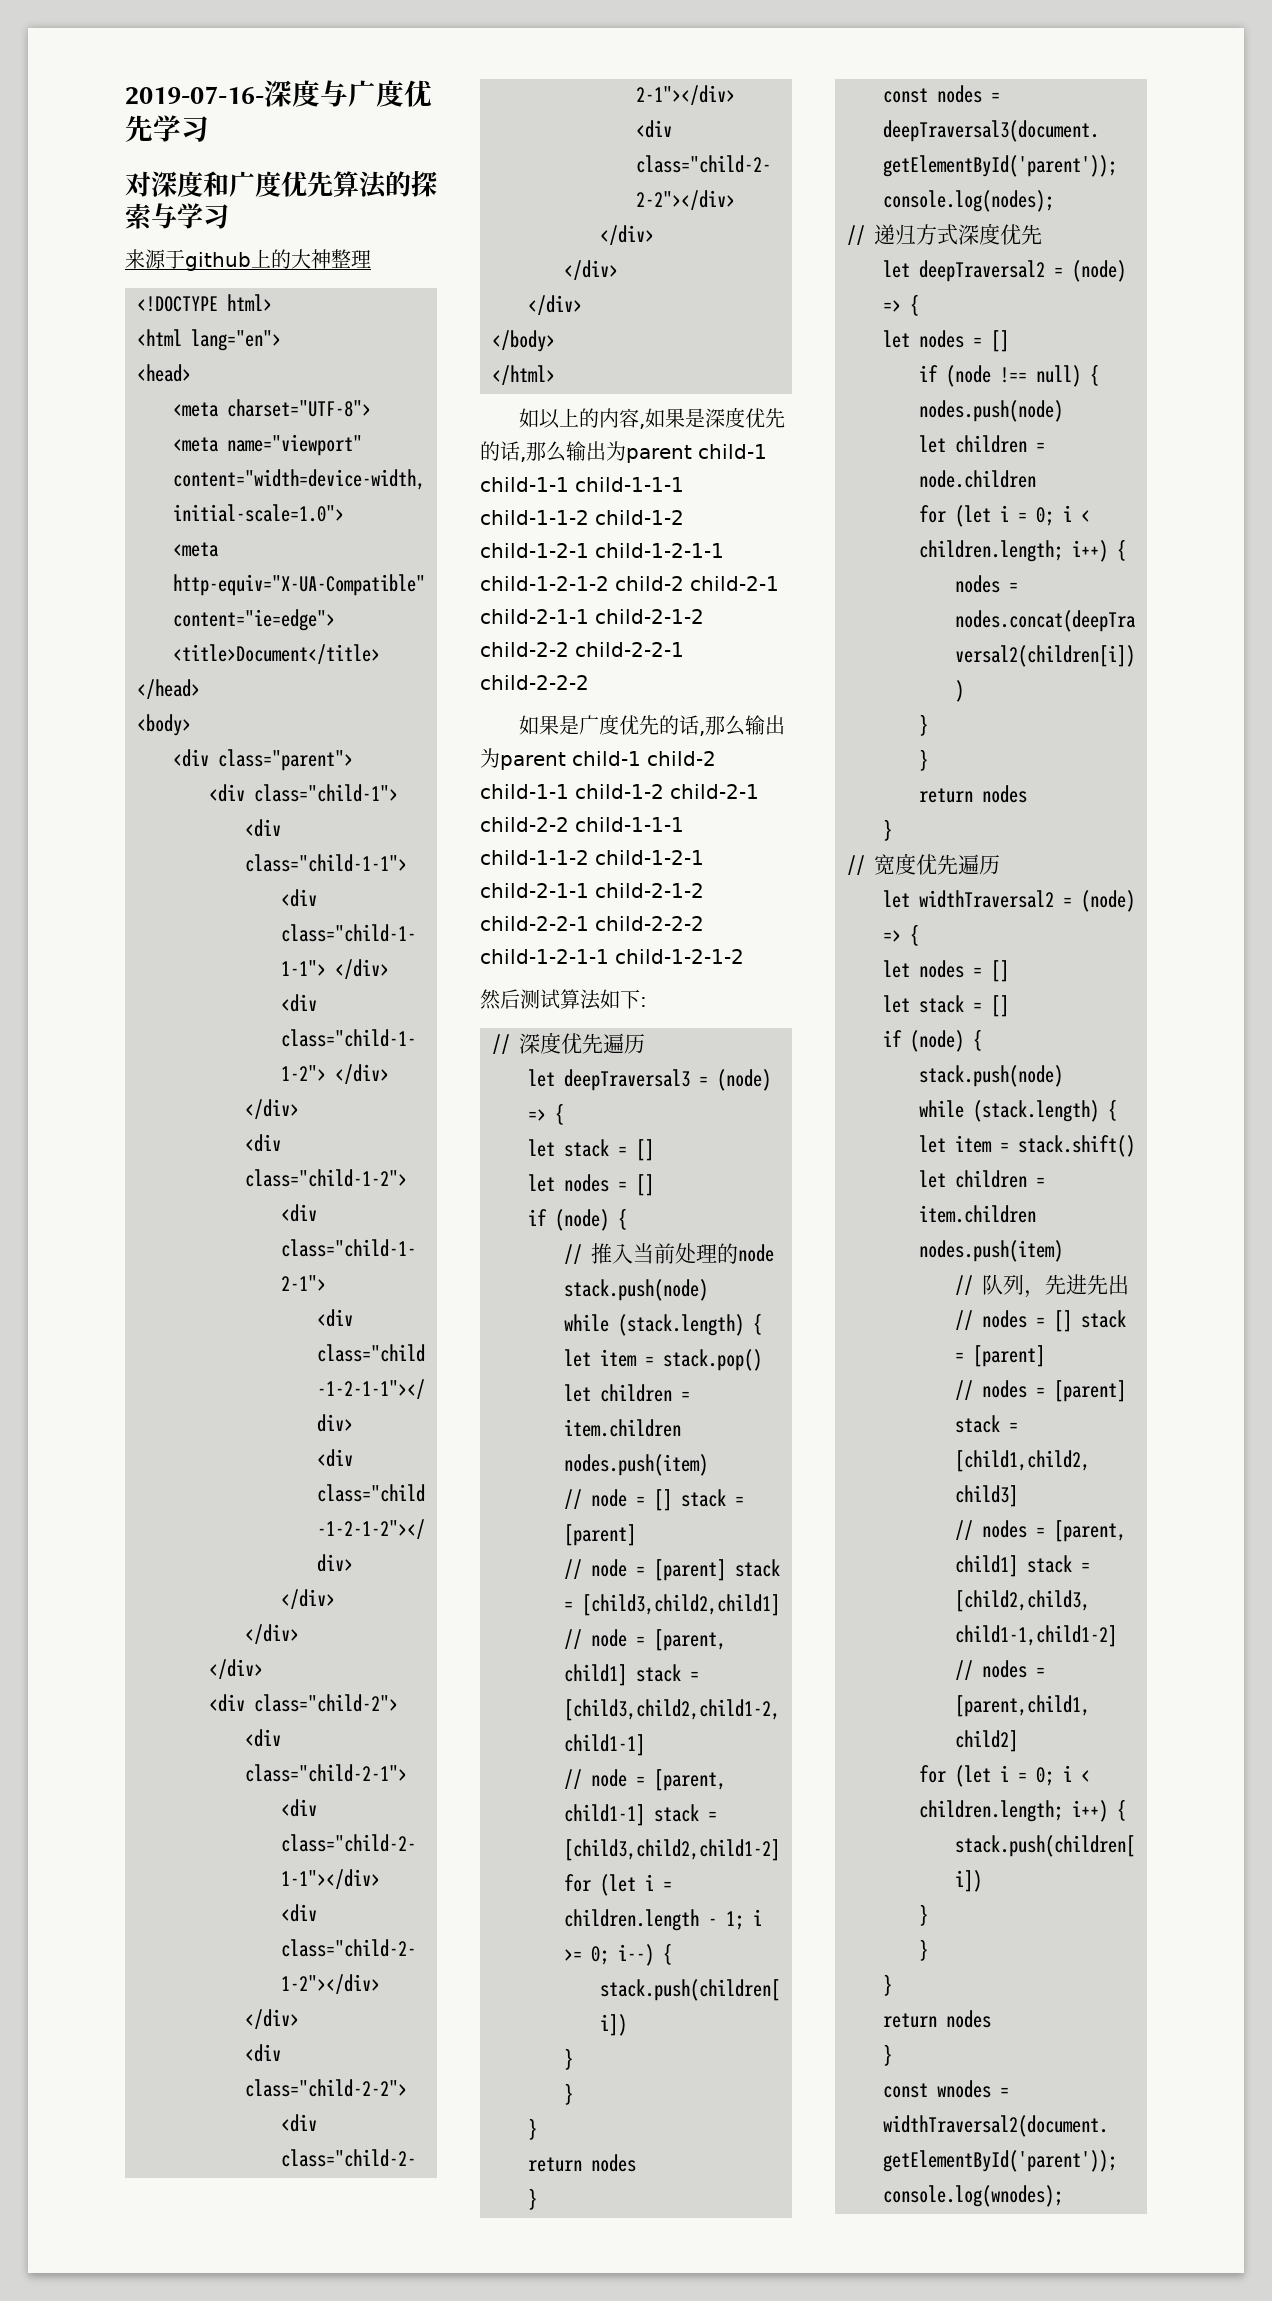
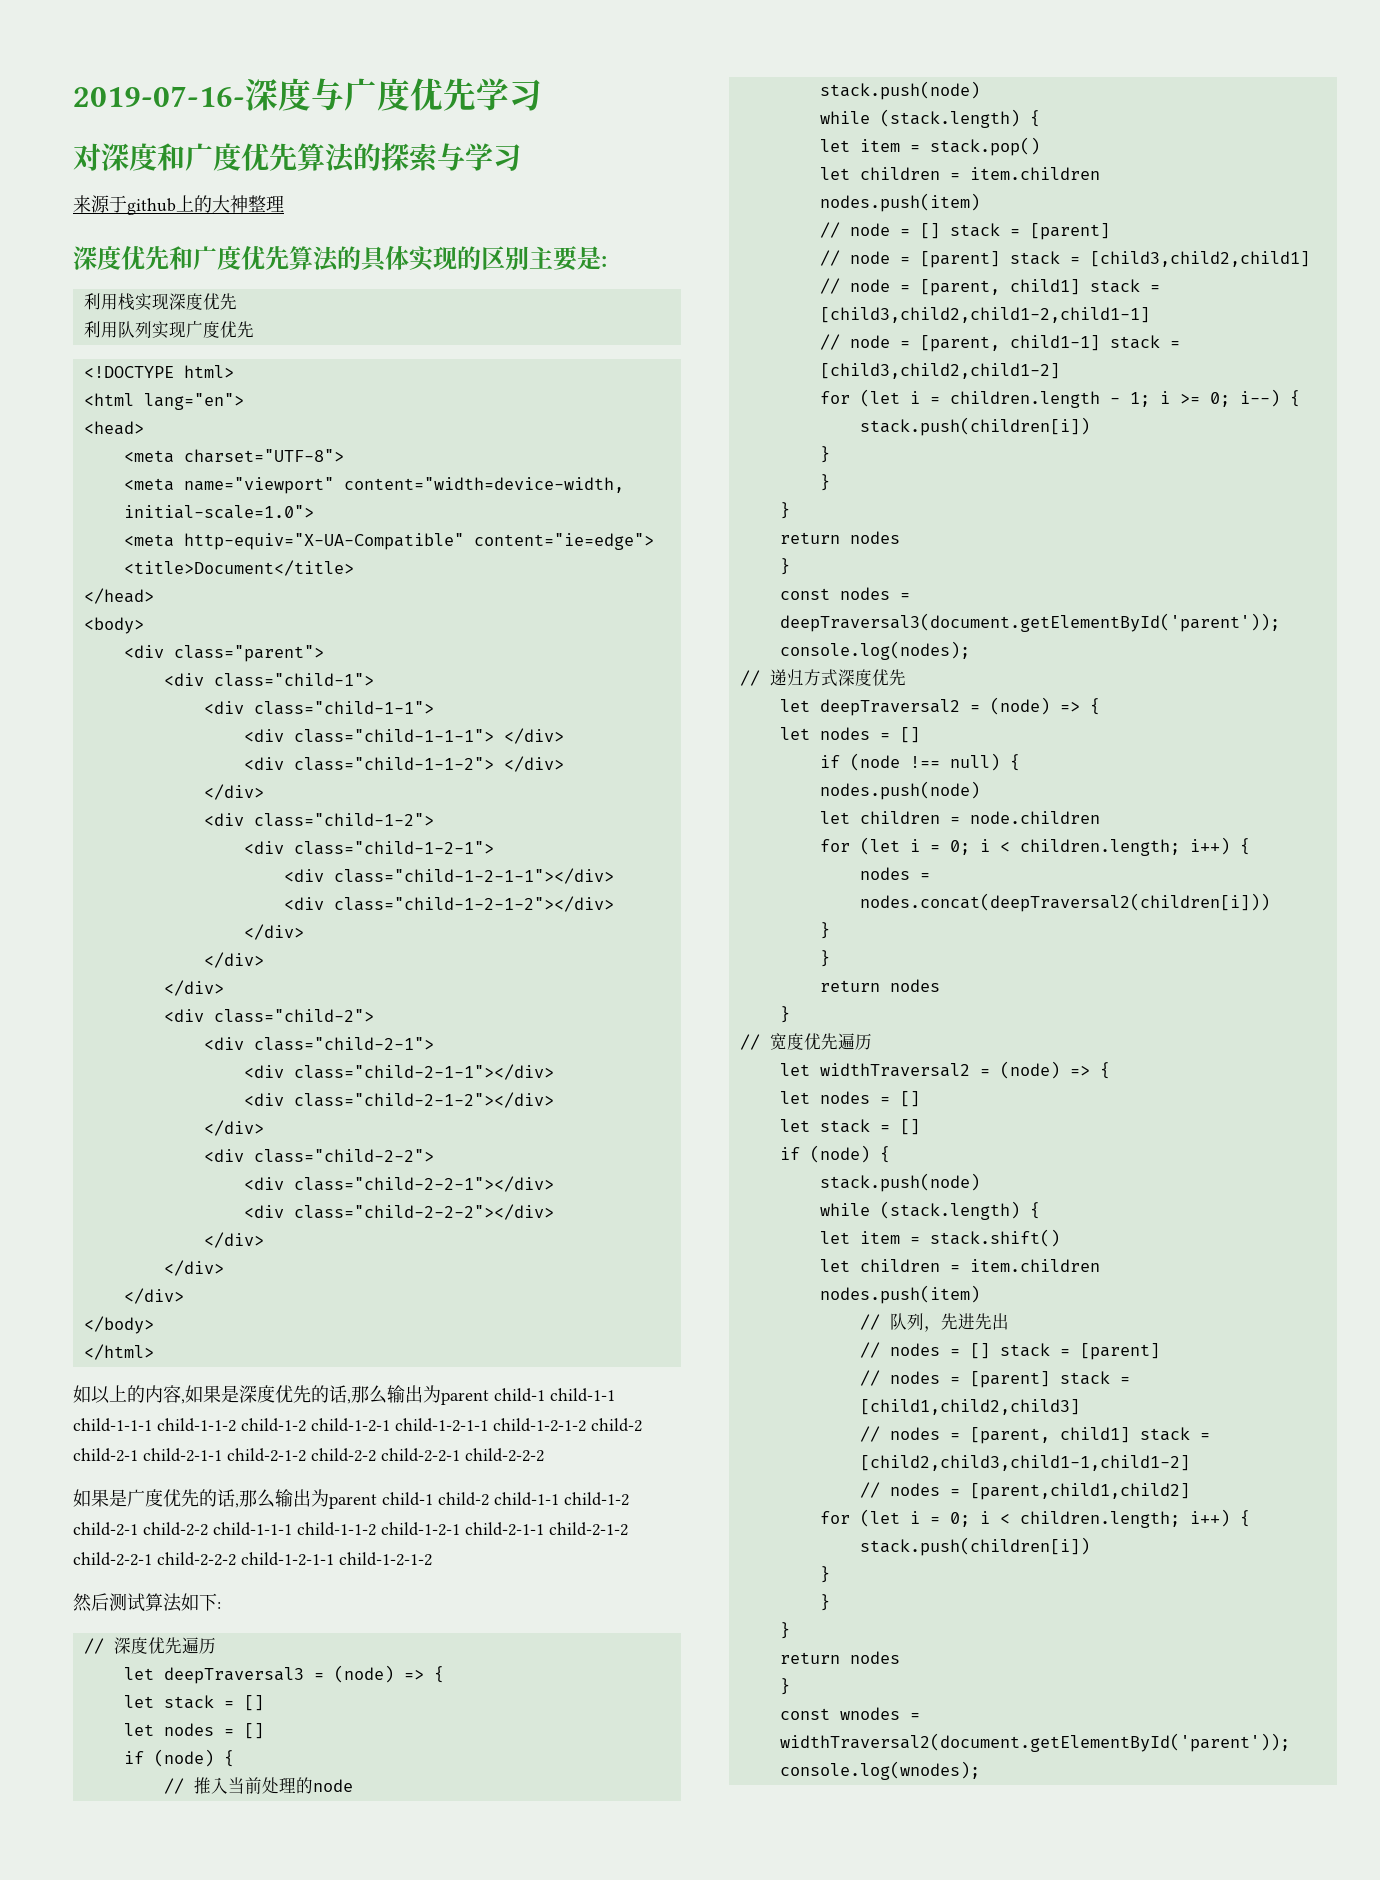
+ 深度优先和广度优先算法的具体实现的区别主要是:
+ 利用栈实现深度优先
+ 利用队列实现广度优先

